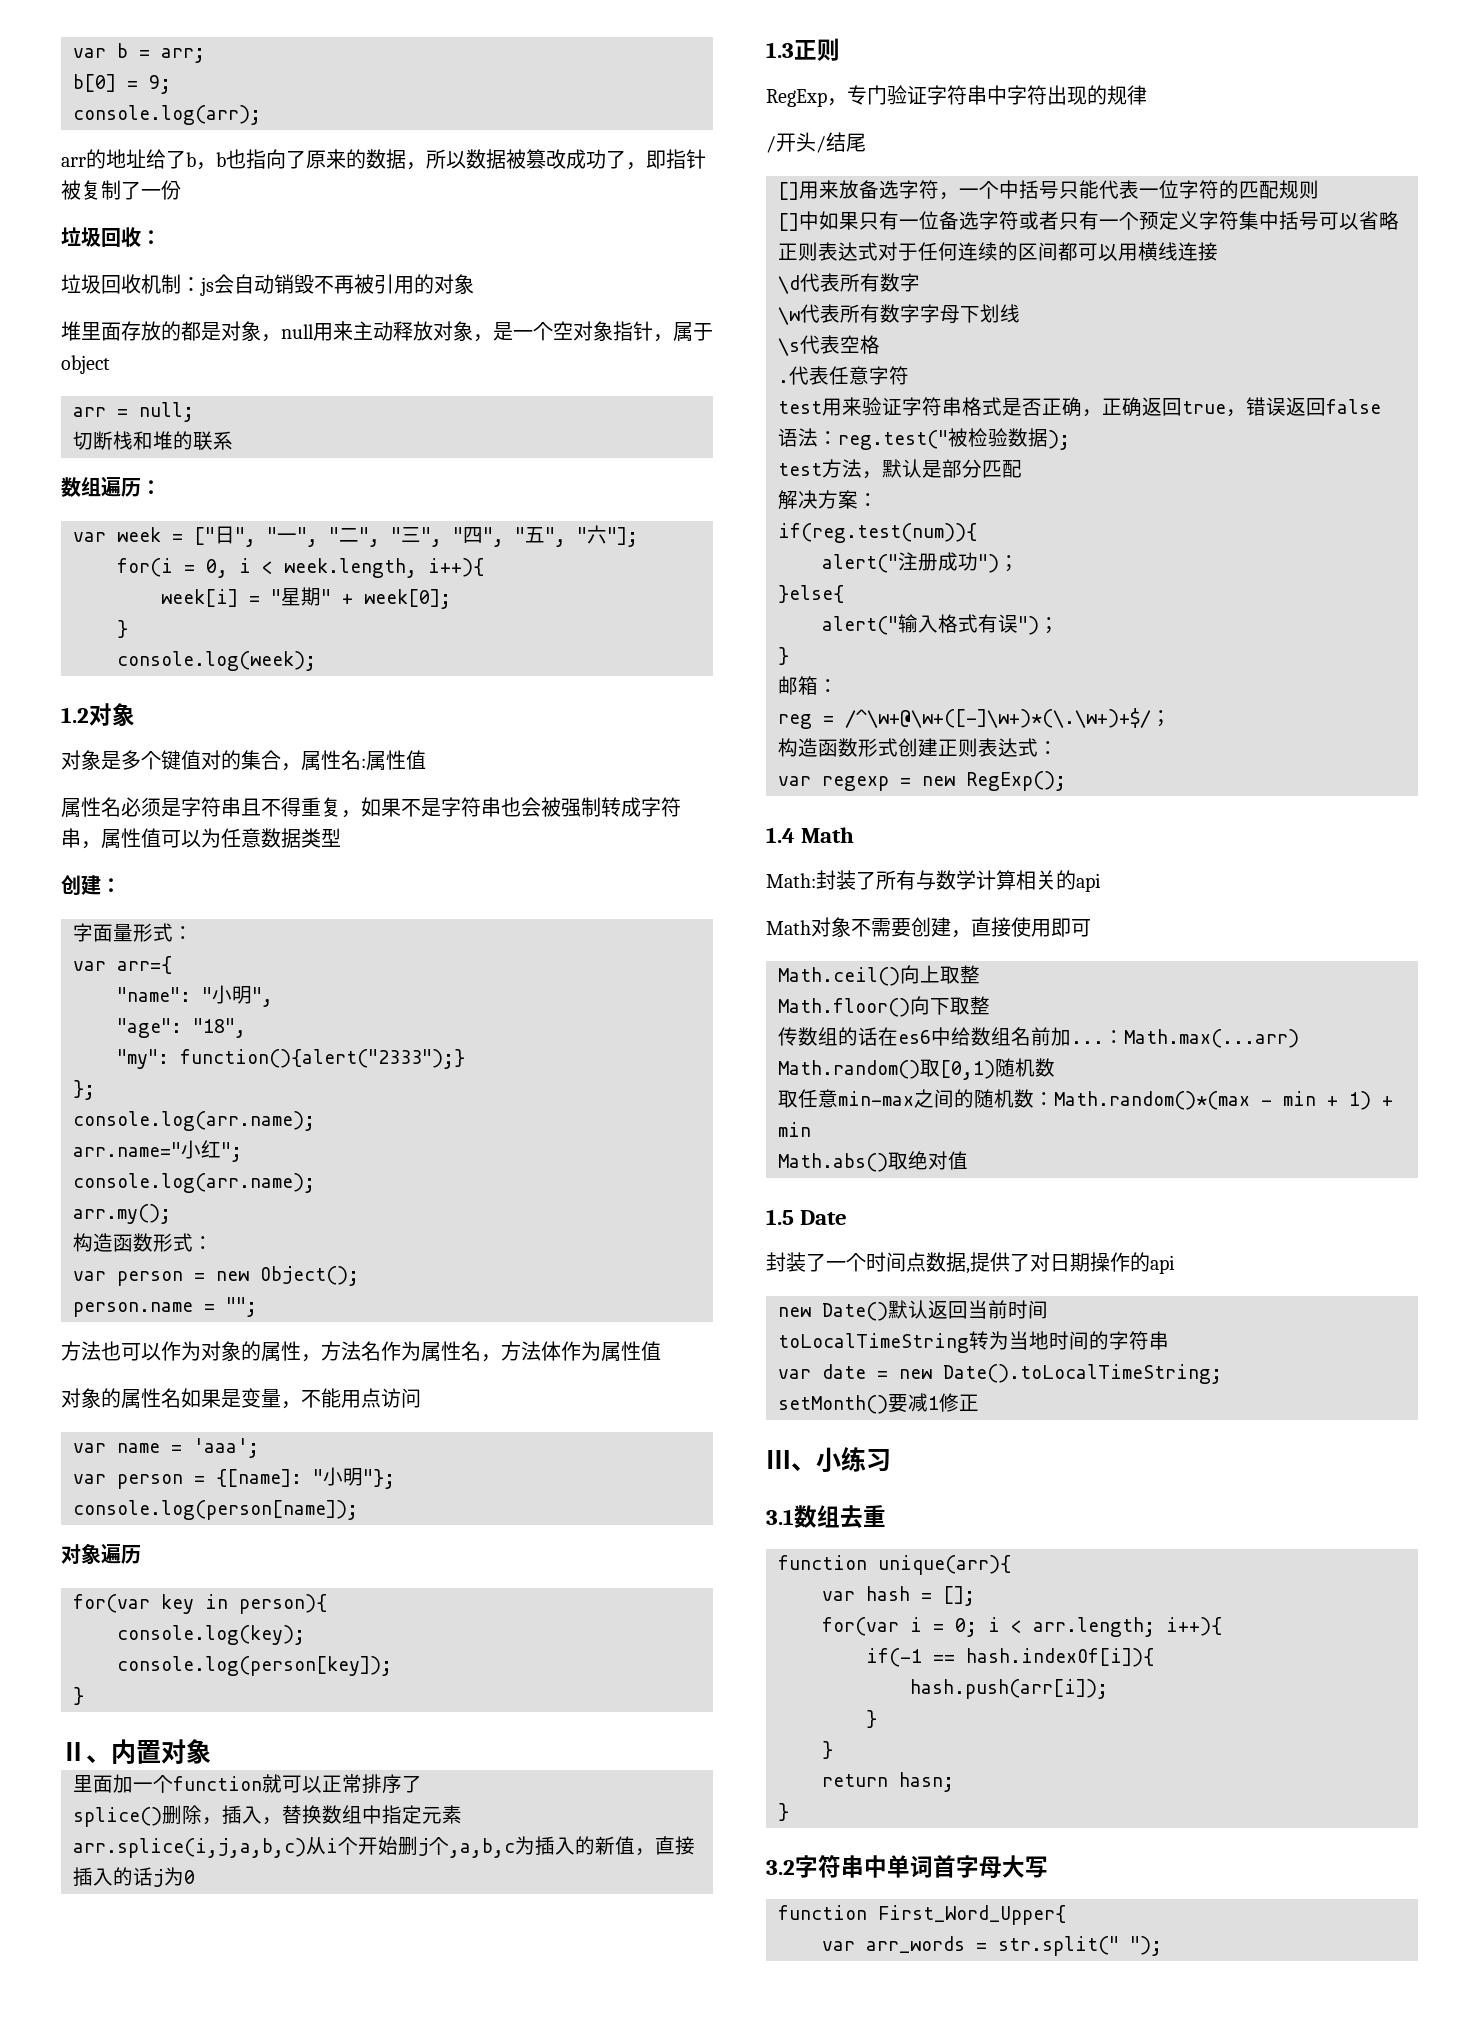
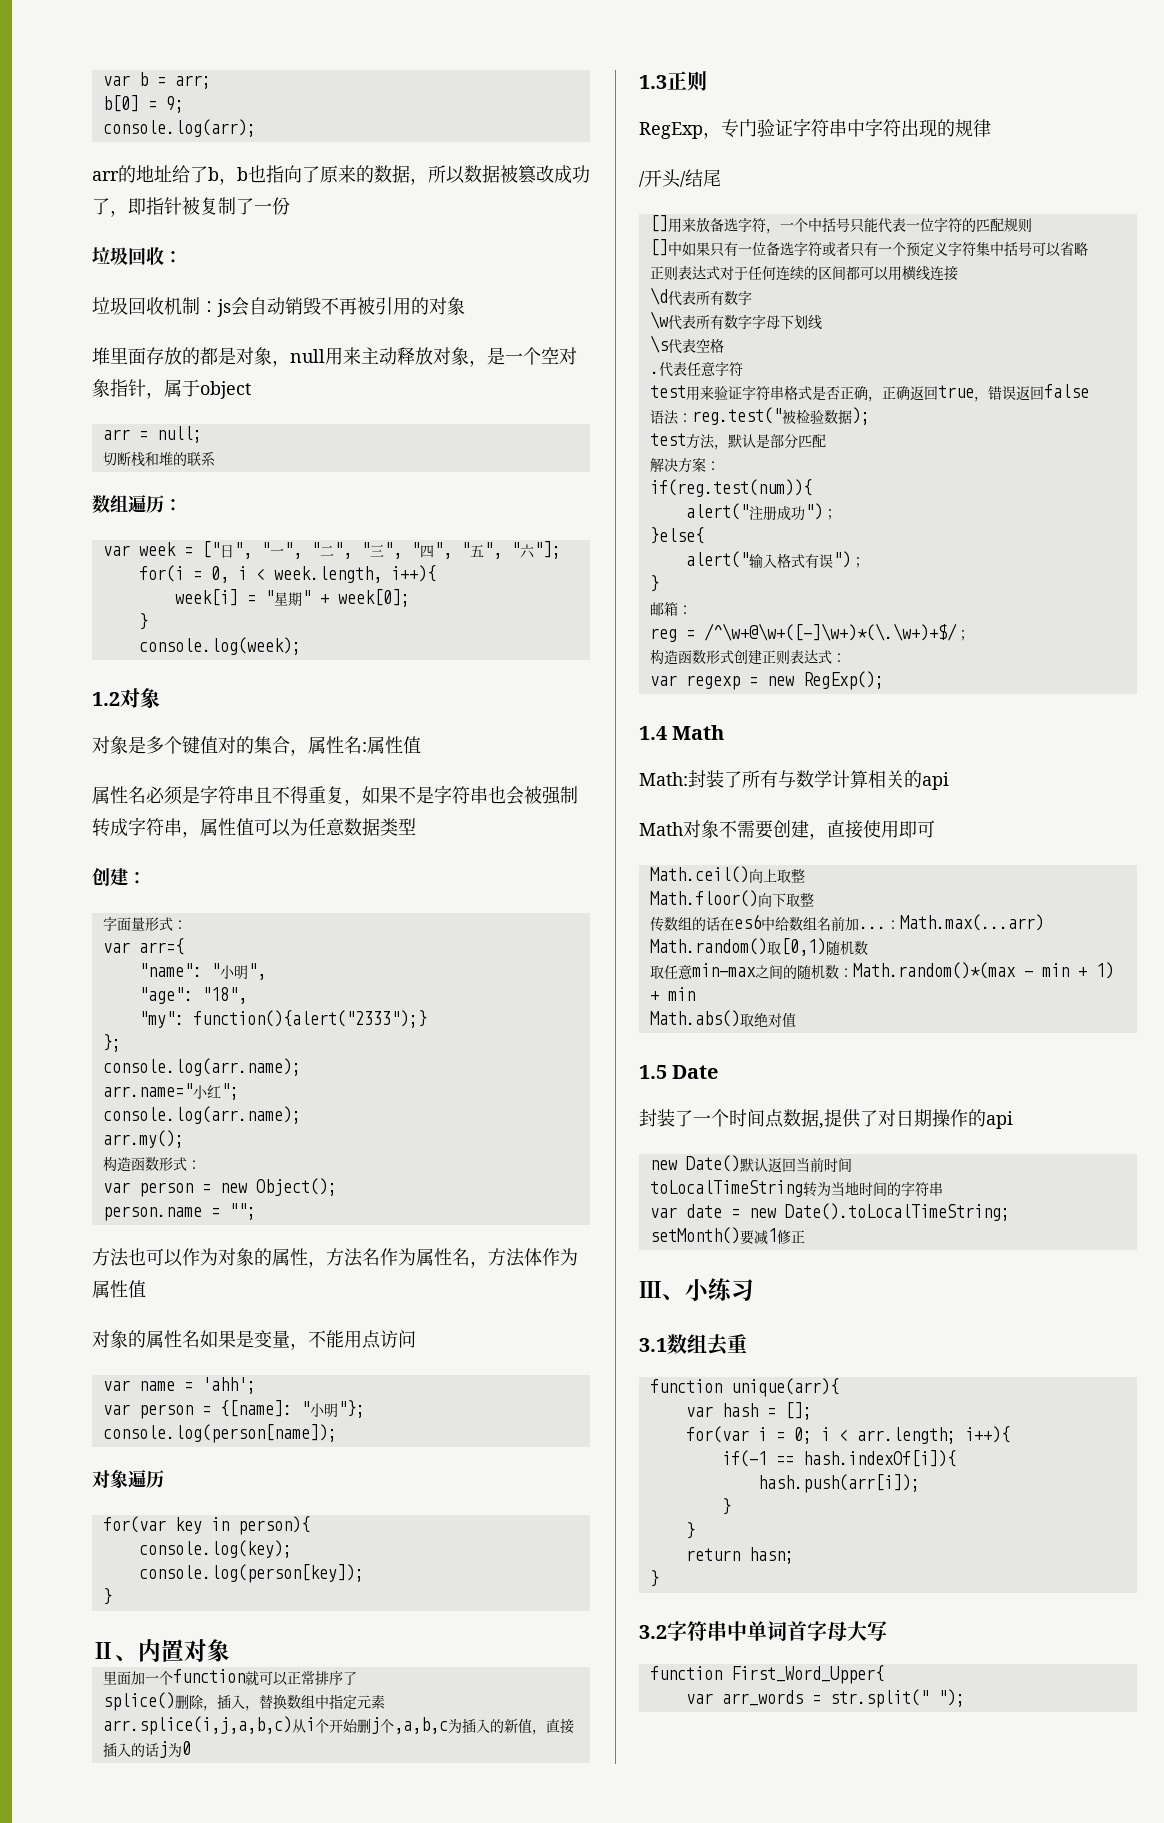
- var name = 'aaa';
+ var name = 'ahh';

